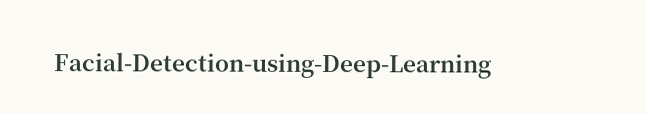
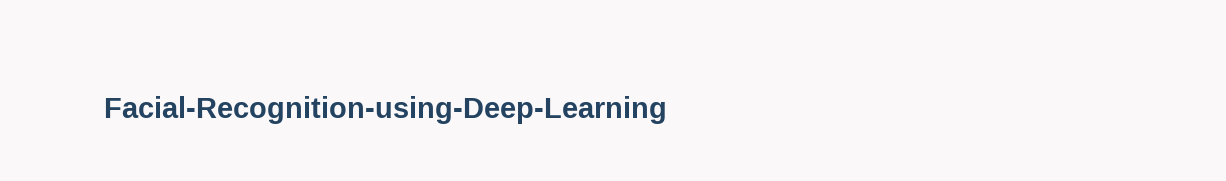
- Facial-Detection-using-Deep-Learning
+ Facial-Recognition-using-Deep-Learning

